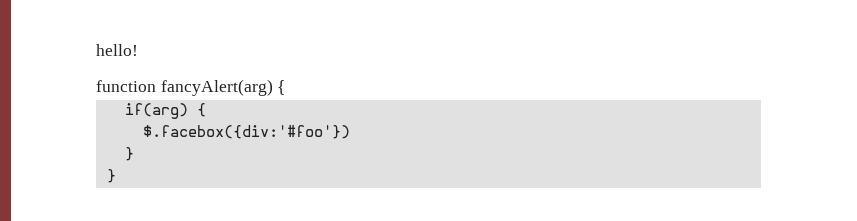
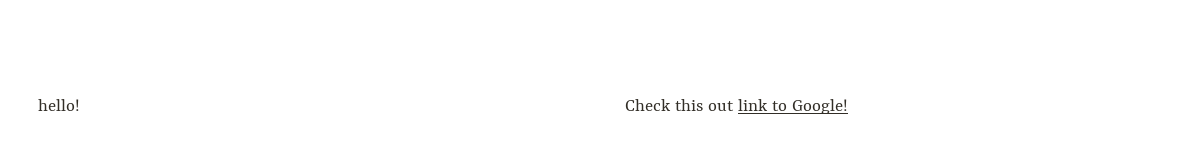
- function fancyAlert(arg) {
- if(arg) {
- $.facebox({div:'#foo'})
- }
- }
+ Check this out link to Google!

